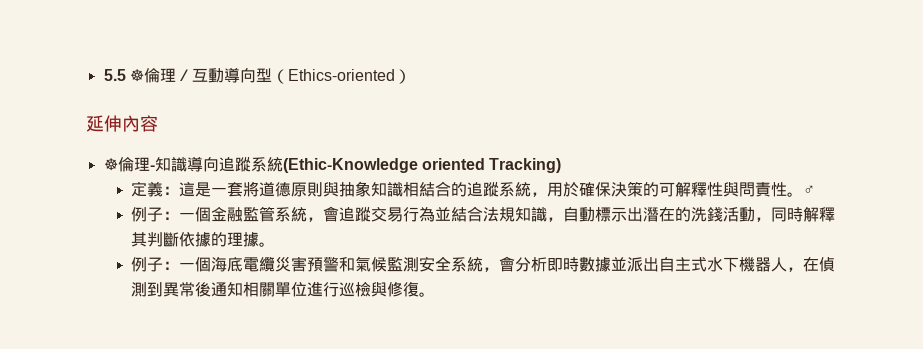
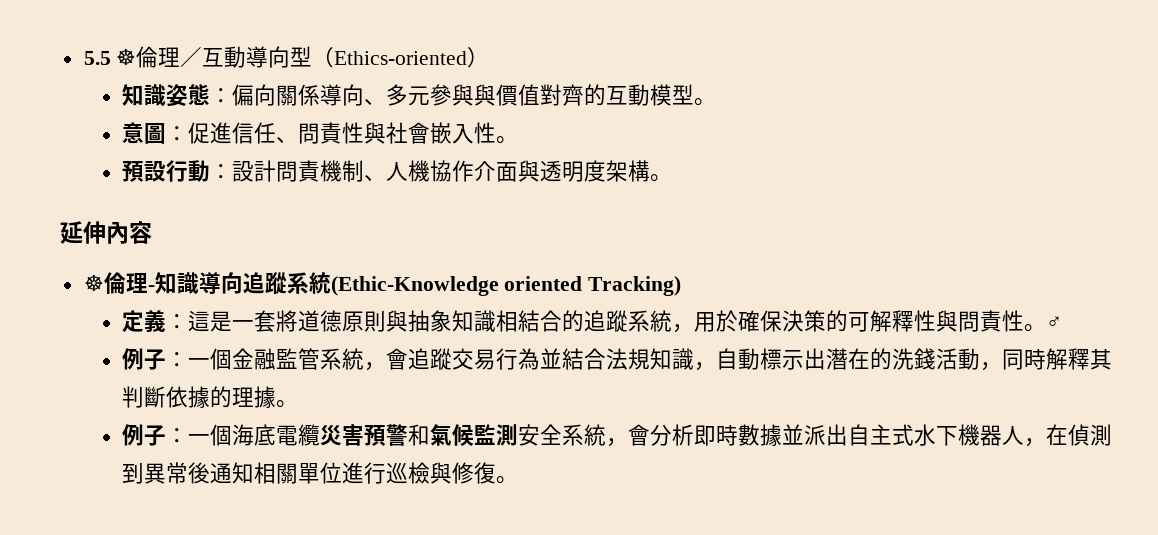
+ 知識姿態：偏向關係導向、多元參與與價值對齊的互動模型。
+ 意圖：促進信任、問責性與社會嵌入性。
+ 預設行動：設計問責機制、人機協作介面與透明度架構。

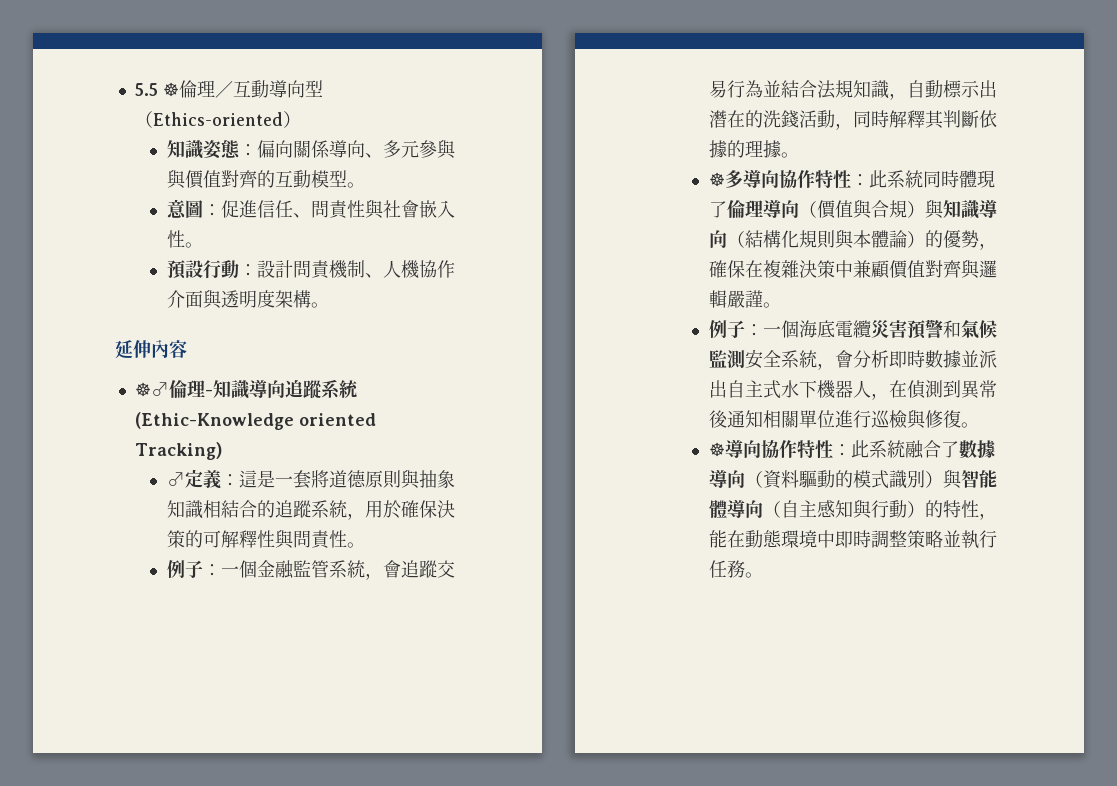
- ☸倫理-知識導向追蹤系統(Ethic-Knowledge oriented Tracking)
+ ☸♂倫理-知識導向追蹤系統(Ethic-Knowledge oriented Tracking)
- 定義：這是一套將道德原則與抽象知識相結合的追蹤系統，用於確保決策的可解釋性與問責性。♂
+ ♂定義：這是一套將道德原則與抽象知識相結合的追蹤系統，用於確保決策的可解釋性與問責性。
+ ☸多導向協作特性：此系統同時體現了倫理導向（價值與合規）與知識導向（結構化規則與本體論）的優勢，確保在複雜決策中兼顧價值對齊與邏輯嚴謹。
+ ☸導向協作特性：此系統融合了數據導向（資料驅動的模式識別）與智能體導向（自主感知與行動）的特性，能在動態環境中即時調整策略並執行任務。

